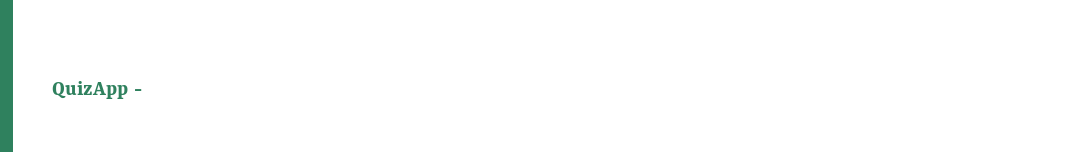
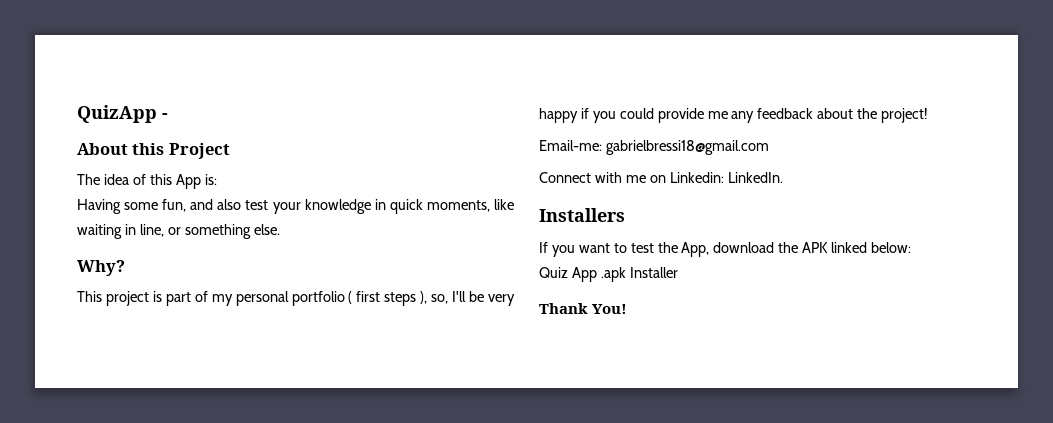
+ About this Project
+ The idea of this App is:
+ Having some fun, and also test your knowledge in quick moments, like waiting in line, or something else.
+ Why?
+ This project is part of my personal portfolio ( first steps ), so, I'll be very happy if you could provide me any feedback about the project!
+ Email-me: gabrielbressi18@gmail.com
+ Connect with me on Linkedin: LinkedIn.
+ Installers
+ If you want to test the App, download the APK linked below:
+ Quiz App .apk Installer
+ Thank You!

